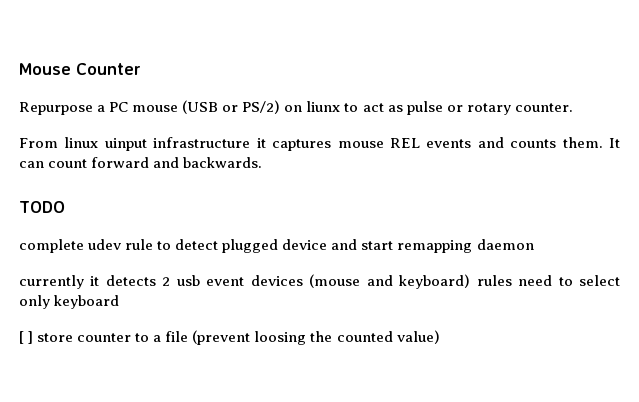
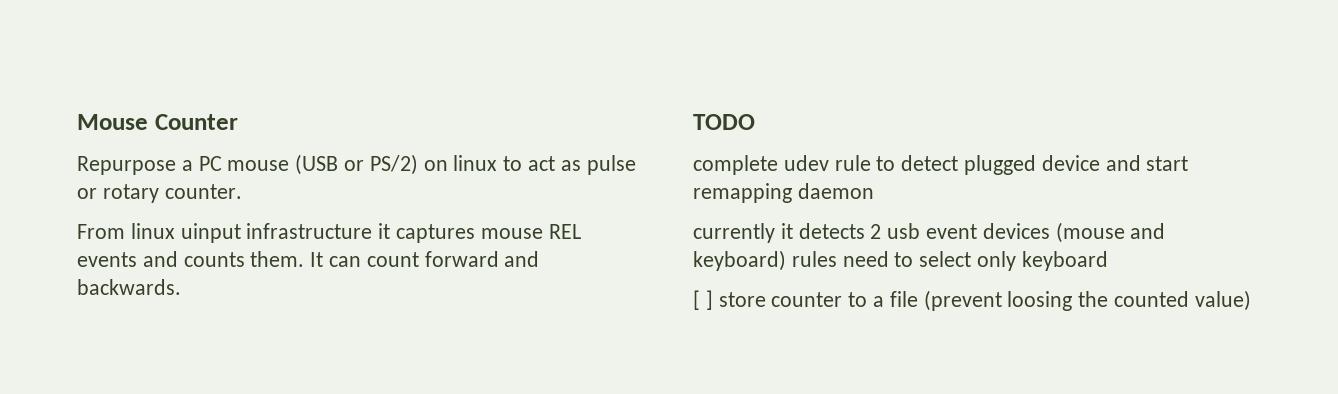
- Repurpose a PC mouse (USB or PS/2) on liunx to act as pulse or rotary counter.
+ Repurpose a PC mouse (USB or PS/2) on linux to act as pulse or rotary counter.

